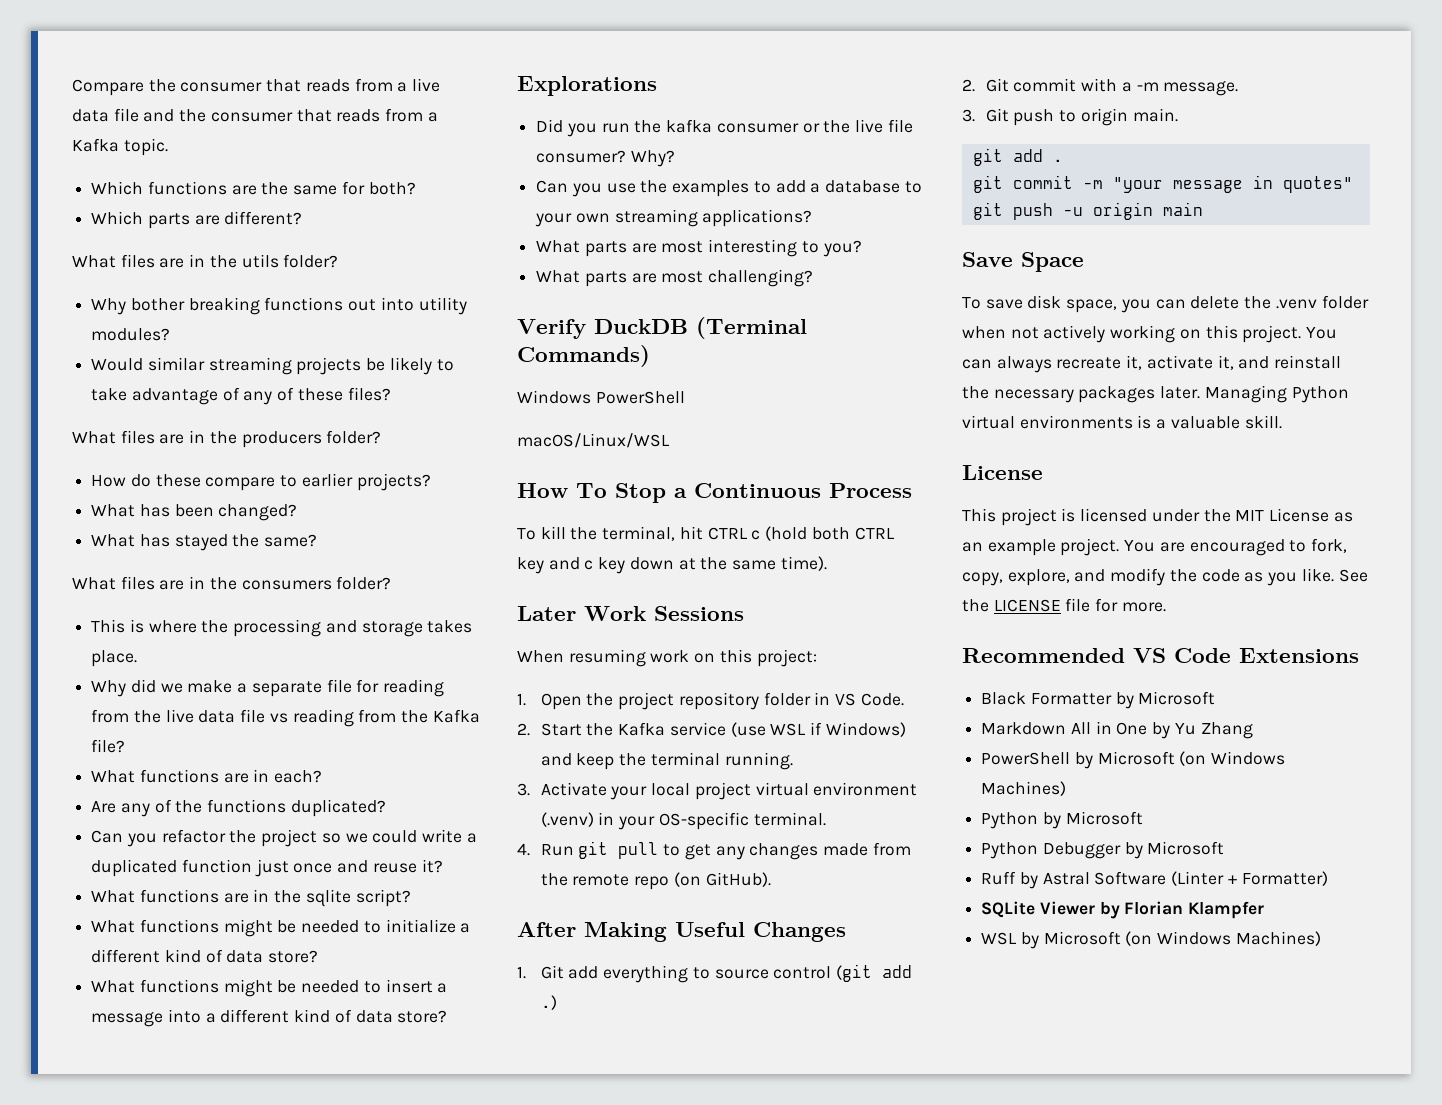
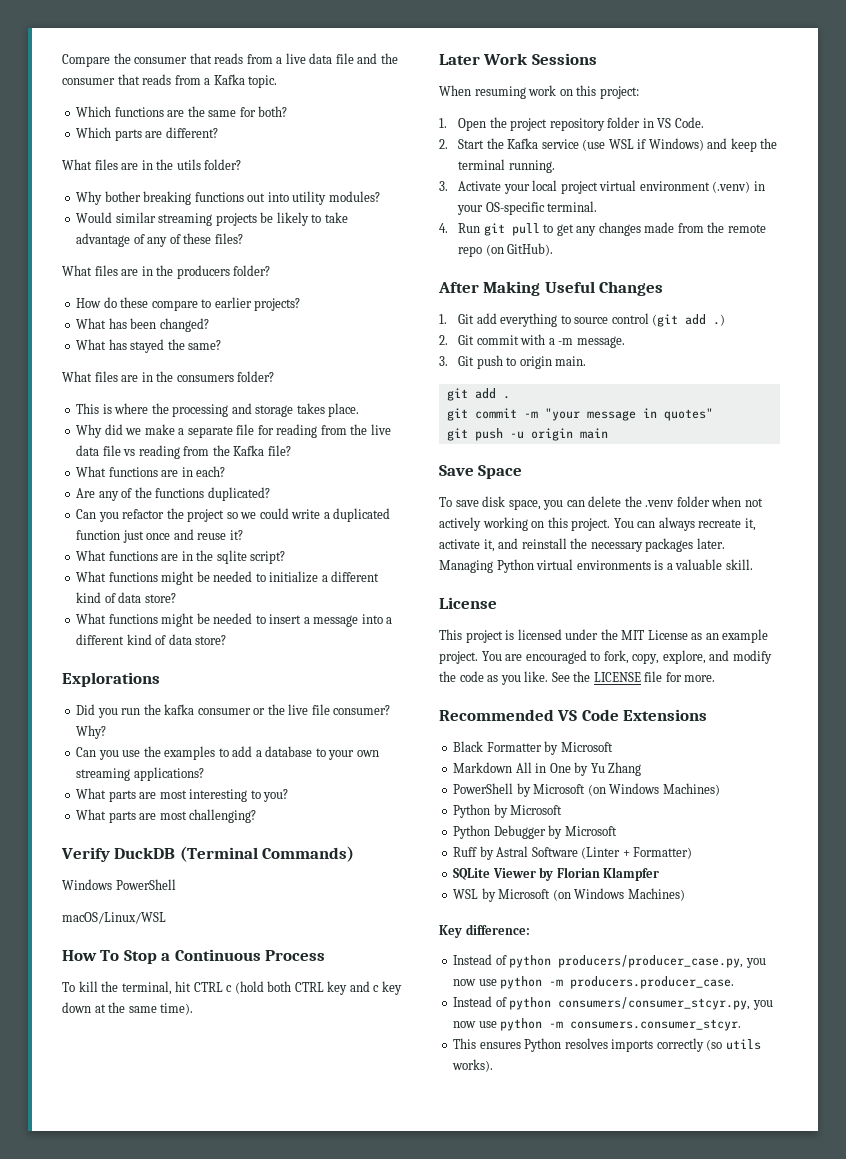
+ Key difference:
+ Instead of python producers/producer_case.py, you now use python -m producers.producer_case.
+ Instead of python consumers/consumer_stcyr.py, you now use python -m consumers.consumer_stcyr.
+ This ensures Python resolves imports correctly (so utils works).

